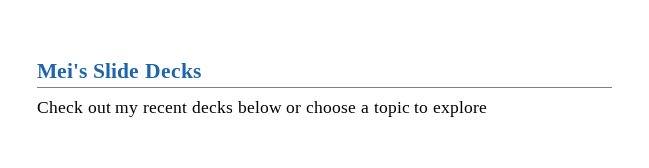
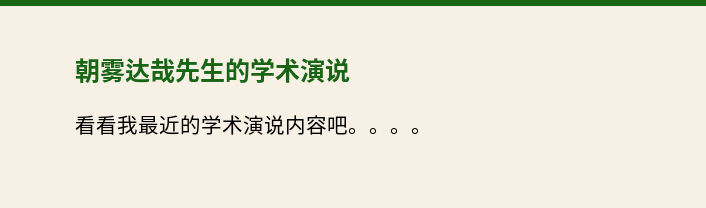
- Mei's Slide Decks
- Check out my recent decks below or choose a topic to explore
+ 朝雾达哉先生的学术演说
+ 看看我最近的学术演说内容吧。。。。

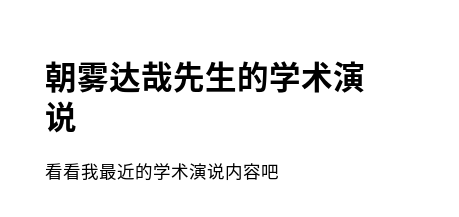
- 看看我最近的学术演说内容吧。。。。
+ 看看我最近的学术演说内容吧

